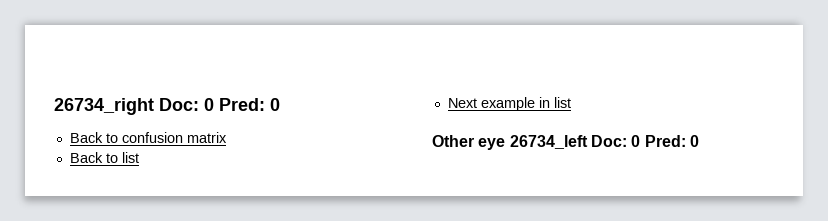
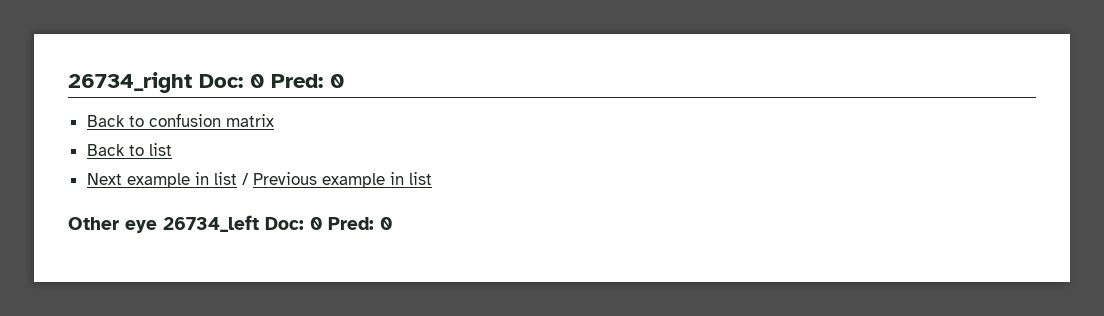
- Next example in list
+ Next example in list / Previous example in list

